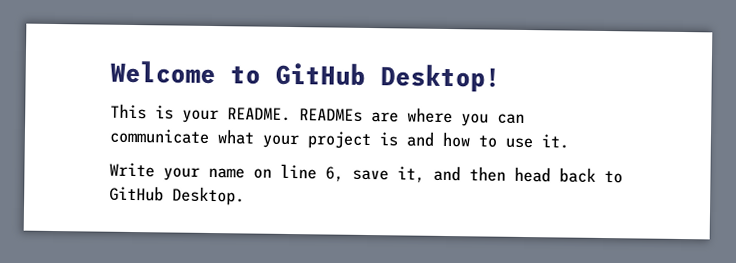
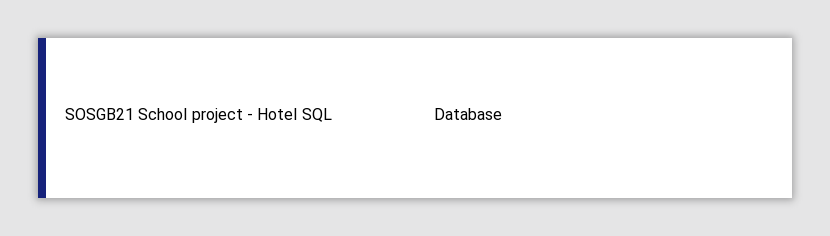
- Welcome to GitHub Desktop!
- This is your README. READMEs are where you can communicate what your project is and how to use it.
- Write your name on line 6, save it, and then head back to GitHub Desktop.
+ SOSGB21 School project - Hotel SQL Database

